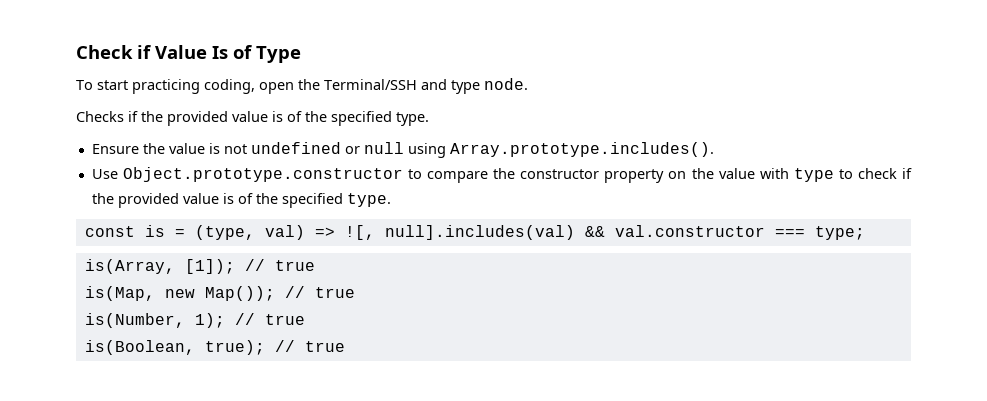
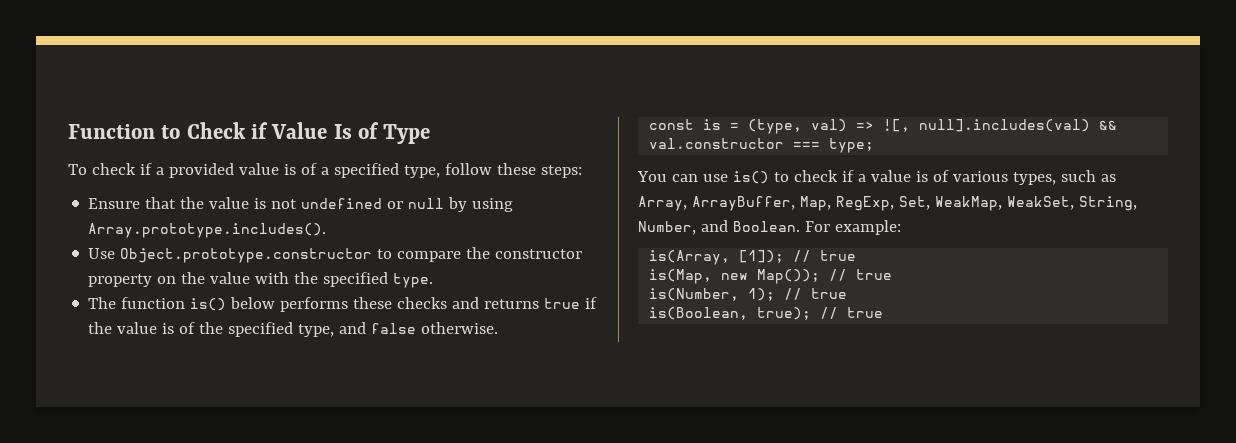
- Check if Value Is of Type
+ Function to Check if Value Is of Type
- To start practicing coding, open the Terminal/SSH and type node.
- Checks if the provided value is of the specified type.
+ To check if a provided value is of a specified type, follow these steps:
- Ensure the value is not undefined or null using Array.prototype.includes().
+ Ensure that the value is not undefined or null by using Array.prototype.includes().
- Use Object.prototype.constructor to compare the constructor property on the value with type to check if the provided value is of the specified type.
+ Use Object.prototype.constructor to compare the constructor property on the value with the specified type.
+ The function is() below performs these checks and returns true if the value is of the specified type, and false otherwise.
+ You can use is() to check if a value is of various types, such as Array, ArrayBuffer, Map, RegExp, Set, WeakMap, WeakSet, String, Number, and Boolean. For example:

